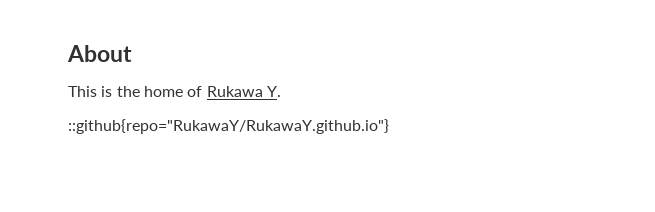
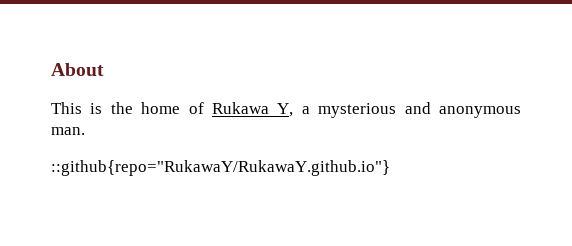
- This is the home of Rukawa Y.
+ This is the home of Rukawa Y, a mysterious and anonymous man.

